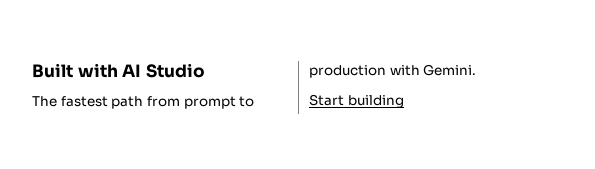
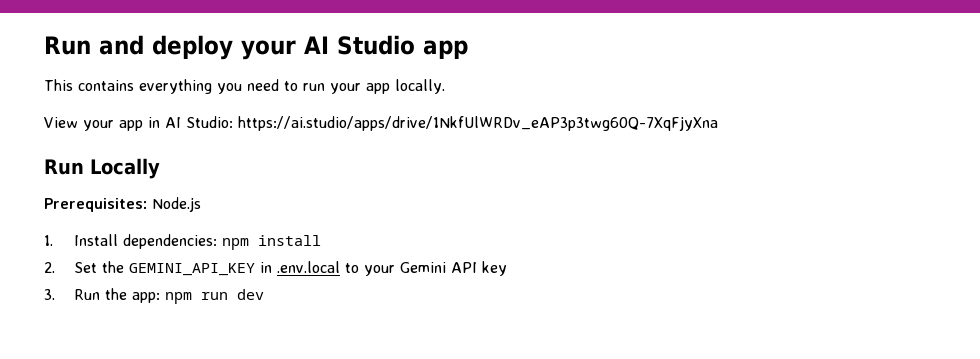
- Built with AI Studio
- The fastest path from prompt to production with Gemini.
- Start building
+ Run and deploy your AI Studio app
+ This contains everything you need to run your app locally.
+ View your app in AI Studio: https://ai.studio/apps/drive/1NkfUlWRDv_eAP3p3twg60Q-7XqFjyXna
+ Run Locally
+ Prerequisites: Node.js
+ 1. Install dependencies: npm install
+ 2. Set the GEMINI_API_KEY in .env.local to your Gemini API key
+ 3. Run the app: npm run dev

